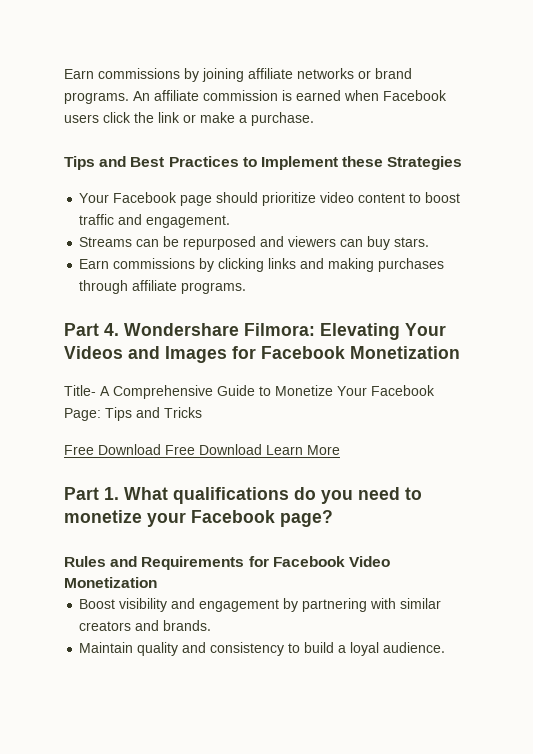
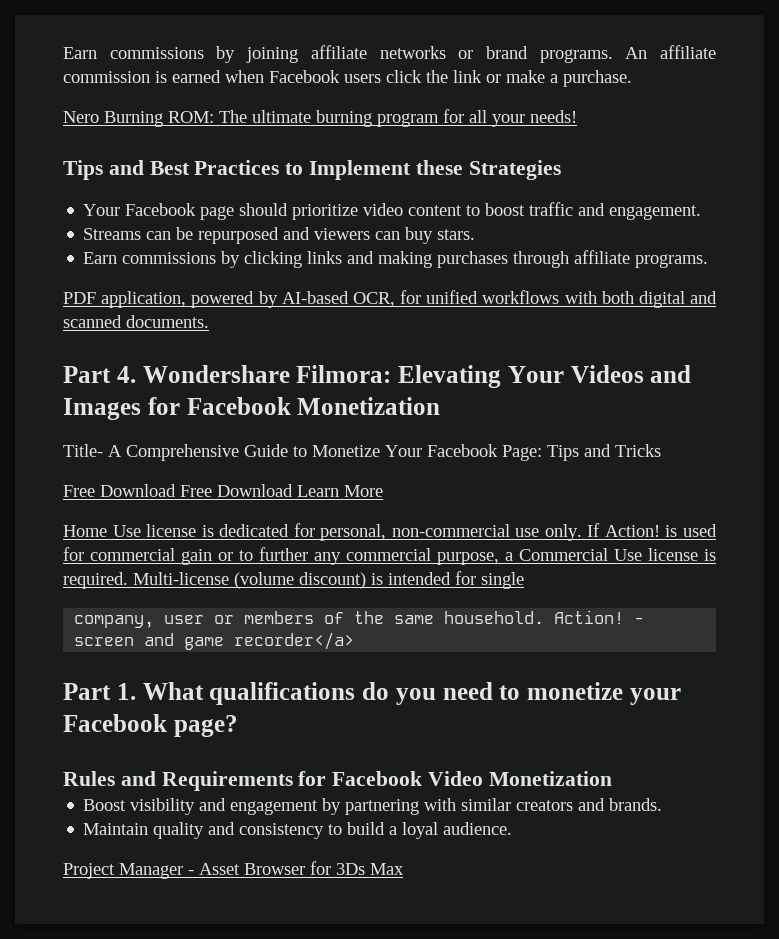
+ Nero Burning ROM: The ultimate burning program for all your needs!
+ PDF application, powered by AI-based OCR, for unified workflows with both digital and scanned documents.
+ Home Use license is dedicated for personal, non-commercial use only. If Action! is used for commercial gain or to further any commercial purpose, a Commercial Use license is required. Multi-license (volume discount) is intended for single
+ company, user or members of the same household. Action! - screen and game recorder</a>
+ Project Manager - Asset Browser for 3Ds Max

